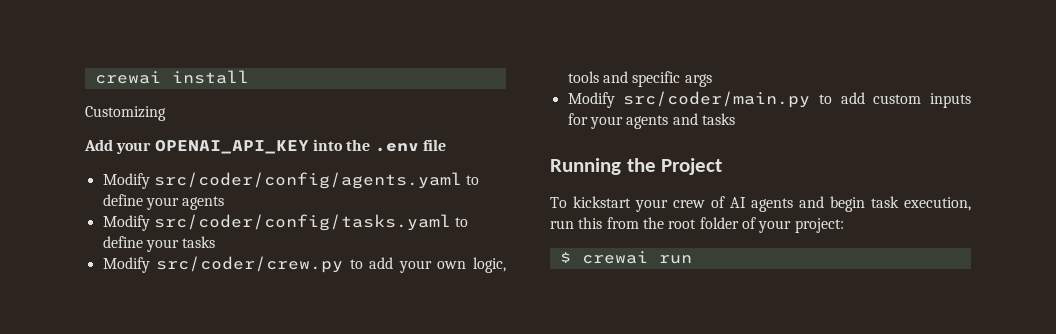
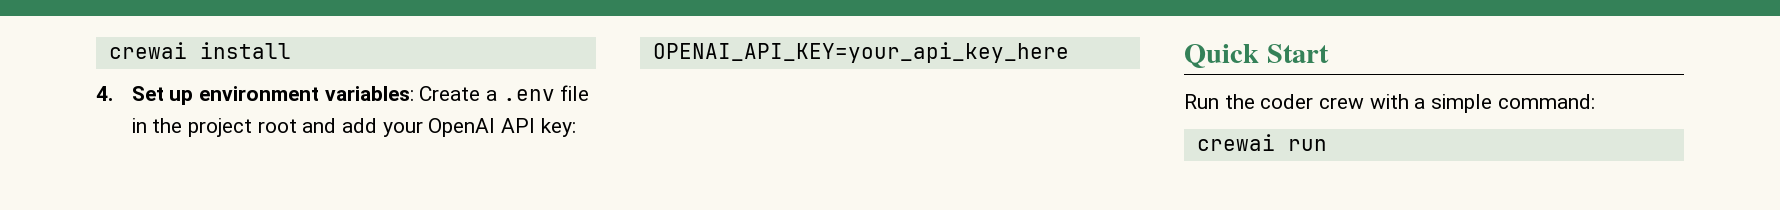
- Customizing
- Add your OPENAI_API_KEY into the .env file
- Modify src/coder/config/agents.yaml to define your agents
- Modify src/coder/config/tasks.yaml to define your tasks
- Modify src/coder/crew.py to add your own logic, tools and specific args
- Modify src/coder/main.py to add custom inputs for your agents and tasks
- Running the Project
- To kickstart your crew of AI agents and begin task execution, run this from the root folder of your project:
- $ crewai run
+ 4. Set up environment variables: Create a .env file in the project root and add your OpenAI API key:
+ OPENAI_API_KEY=your_api_key_here
+ Quick Start
+ Run the coder crew with a simple command:
+ crewai run

